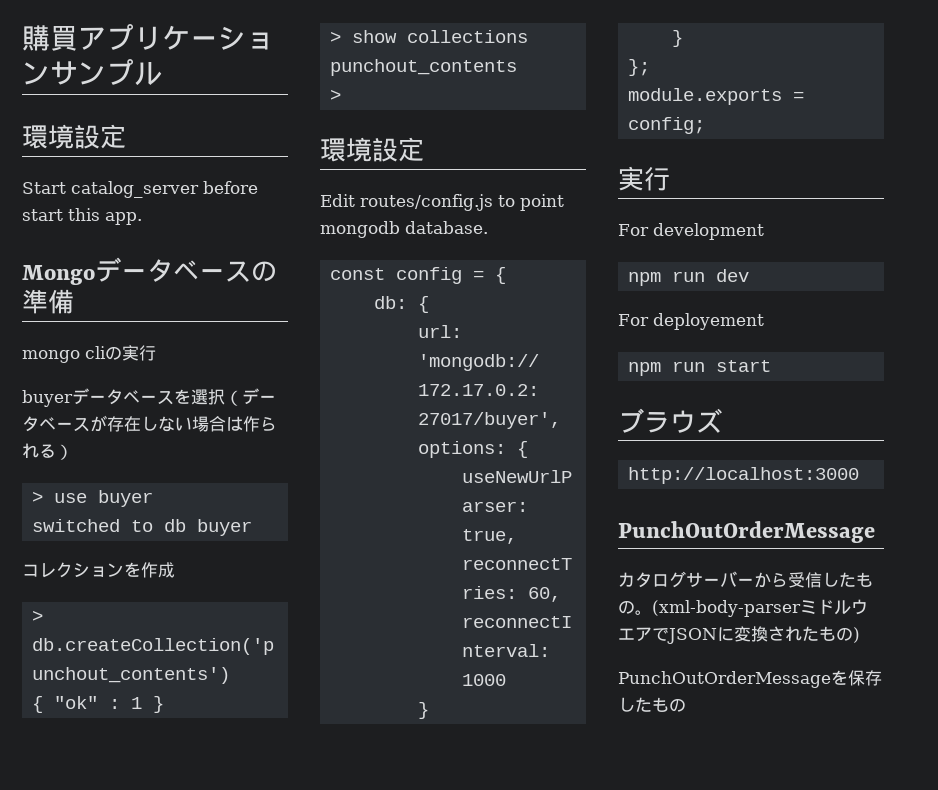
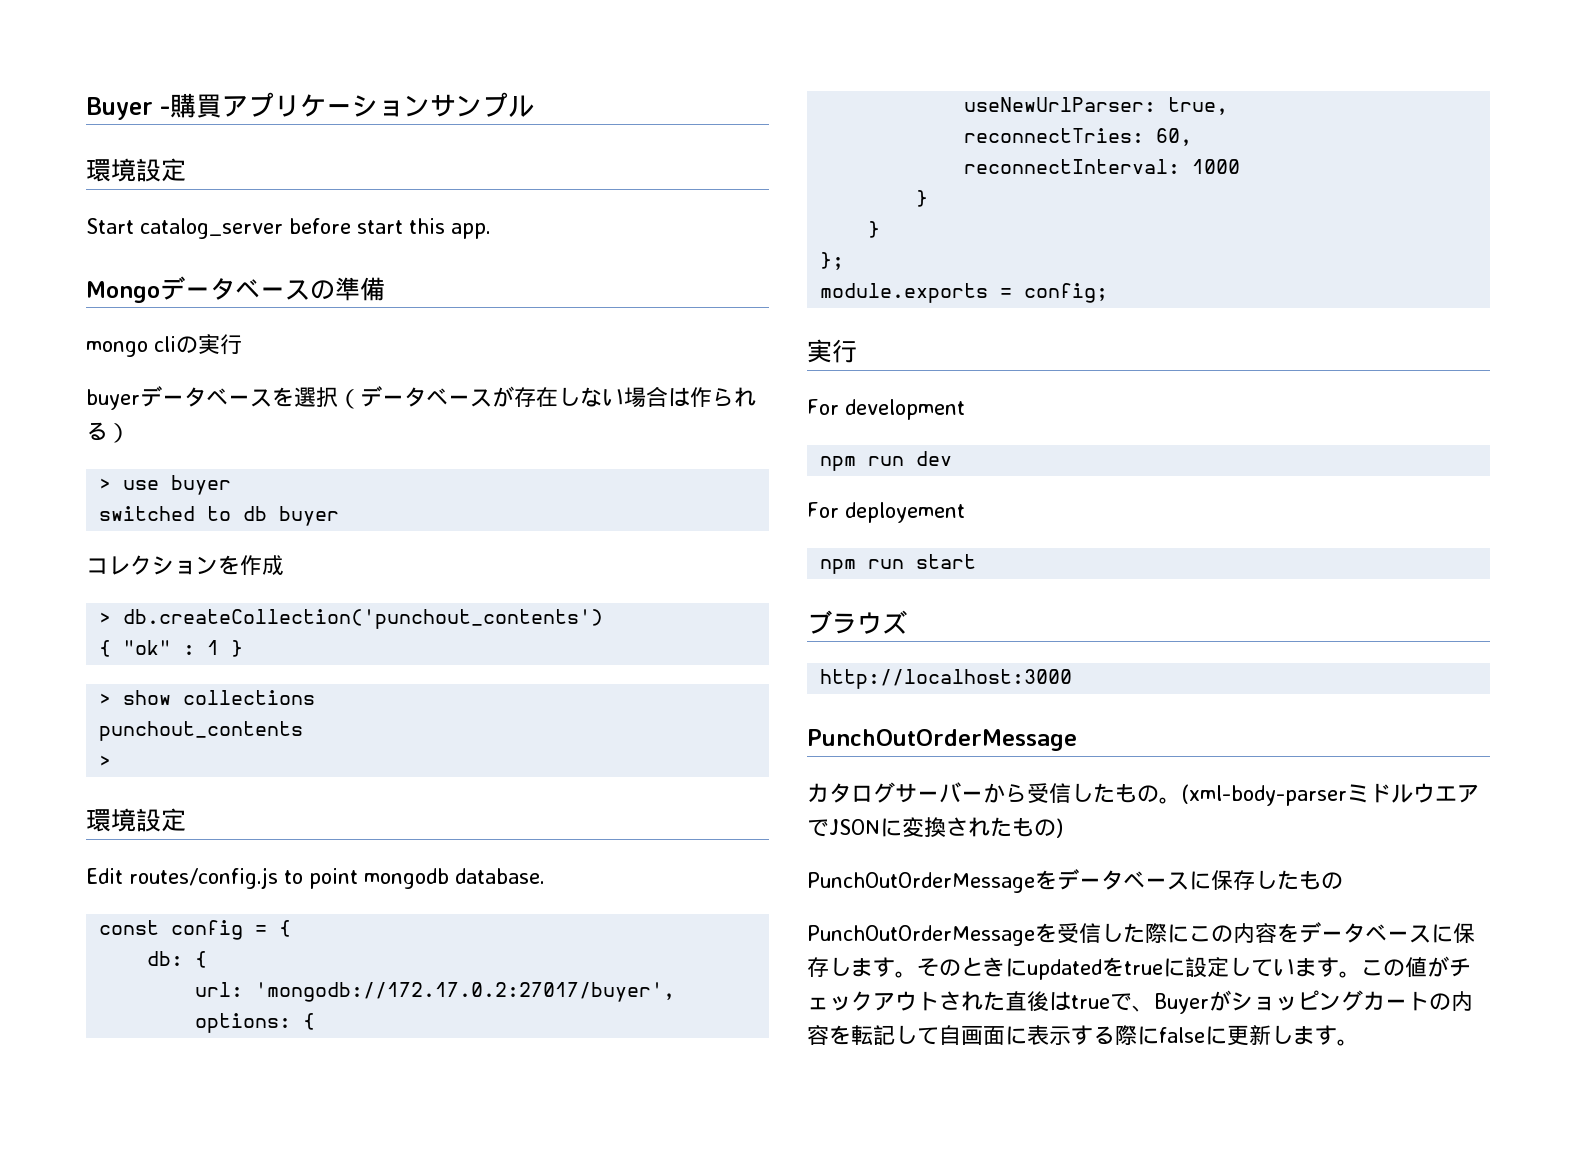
- 購買アプリケーションサンプル
+ Buyer -購買アプリケーションサンプル
- PunchOutOrderMessageを保存したもの
+ PunchOutOrderMessageをデータベースに保存したもの
+ PunchOutOrderMessageを受信した際にこの内容をデータベースに保存します。そのときにupdatedをtrueに設定しています。この値がチェックアウトされた直後はtrueで、Buyerがショッピングカートの内容を転記して自画面に表示する際にfalseに更新します。

